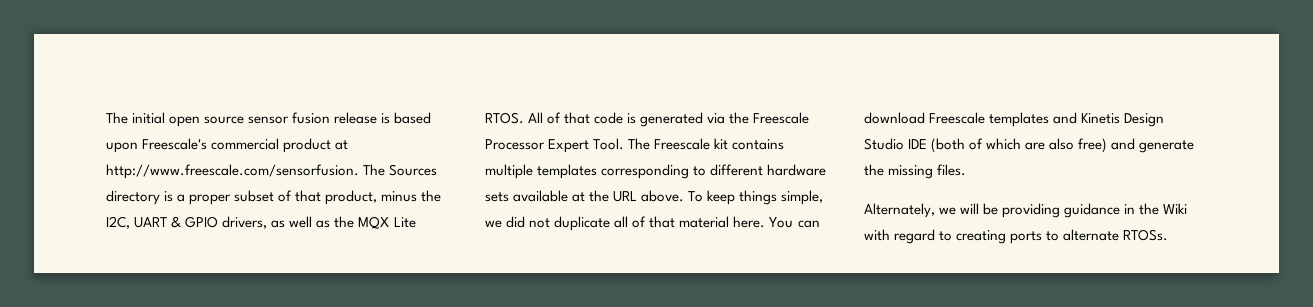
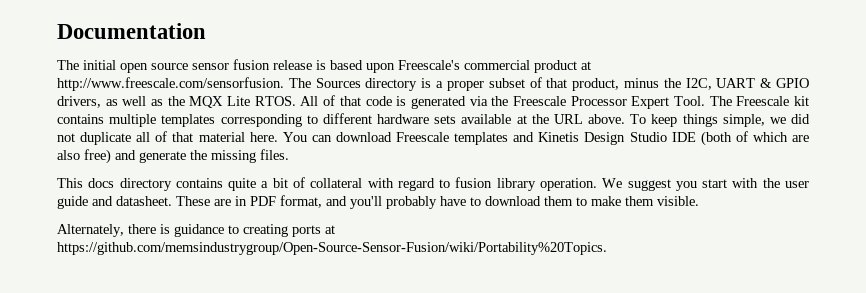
+ Documentation
- Alternately, we will be providing guidance in the Wiki with regard to creating ports to alternate RTOSs.
+ This docs directory contains quite a bit of collateral with regard to fusion library operation. We suggest you start with the user guide and datasheet. These are in PDF format, and you'll probably have to download them to make them visible.
+ Alternately, there is guidance to creating ports at https://github.com/memsindustrygroup/Open-Source-Sensor-Fusion/wiki/Portability%20Topics.

